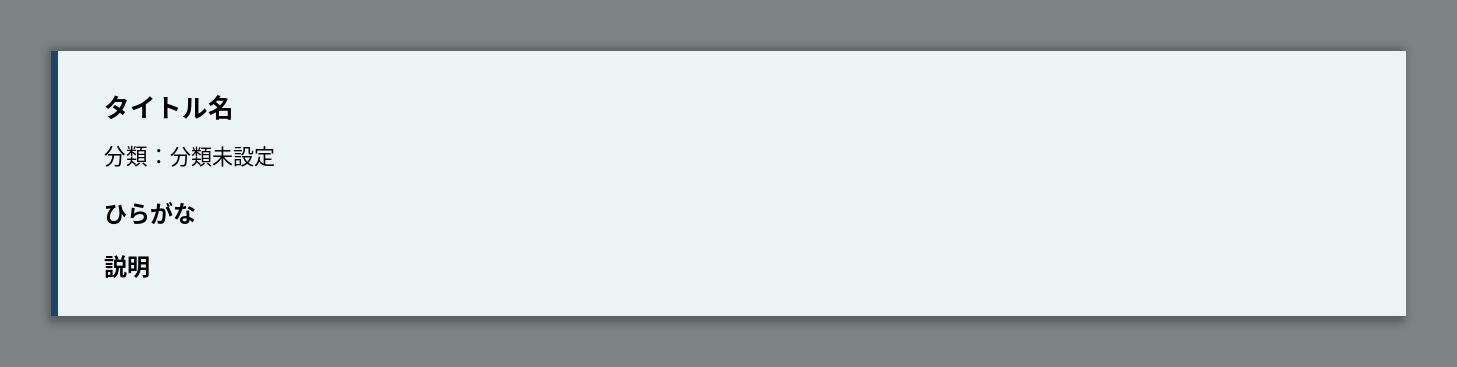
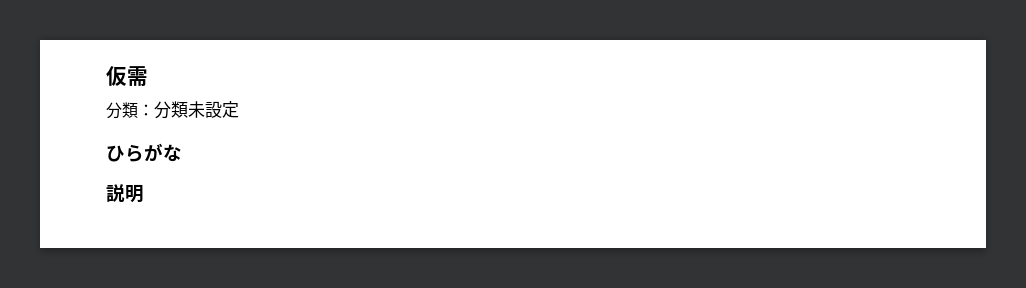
- タイトル名
+ 仮需

